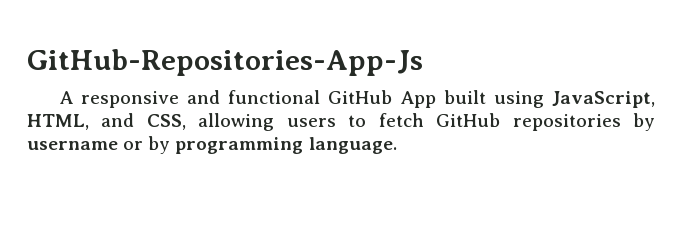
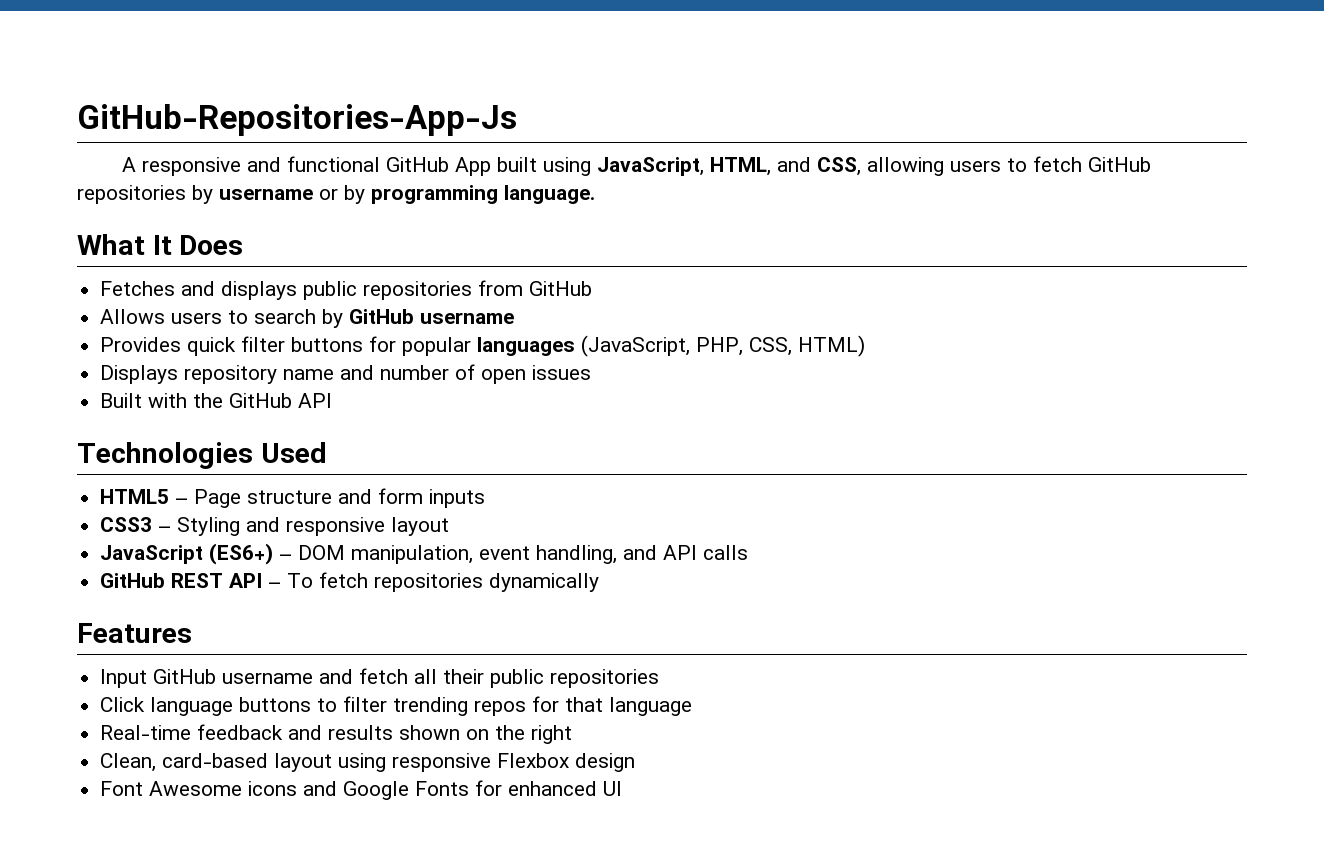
+ What It Does
+ Fetches and displays public repositories from GitHub
+ Allows users to search by GitHub username
+ Provides quick filter buttons for popular languages (JavaScript, PHP, CSS, HTML)
+ Displays repository name and number of open issues
+ Built with the GitHub API
+ Technologies Used
+ HTML5 – Page structure and form inputs
+ CSS3 – Styling and responsive layout
+ JavaScript (ES6+) – DOM manipulation, event handling, and API calls
+ GitHub REST API – To fetch repositories dynamically
+ Features
+ Input GitHub username and fetch all their public repositories
+ Click language buttons to filter trending repos for that language
+ Real-time feedback and results shown on the right
+ Clean, card-based layout using responsive Flexbox design
+ Font Awesome icons and Google Fonts for enhanced UI

